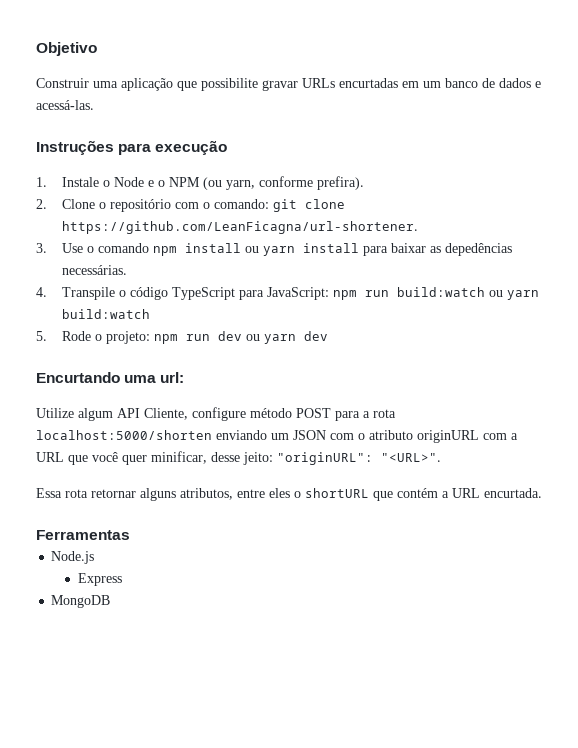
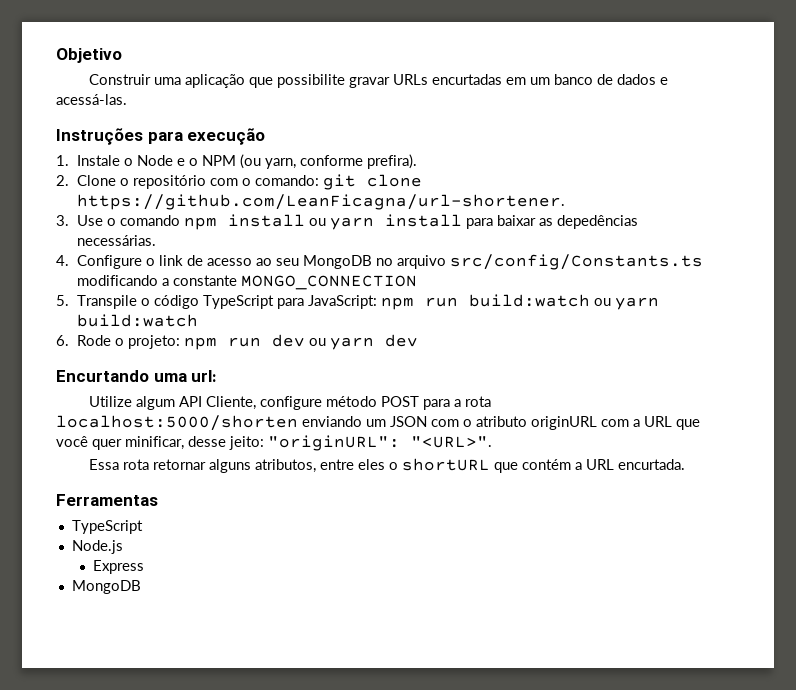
- 4. Transpile o código TypeScript para JavaScript: npm run build:watch ou yarn build:watch
+ 4. Configure o link de acesso ao seu MongoDB no arquivo src/config/Constants.ts modificando a constante MONGO_CONNECTION
+ 5. Transpile o código TypeScript para JavaScript: npm run build:watch ou yarn build:watch
- 5. Rode o projeto: npm run dev ou yarn dev
+ 6. Rode o projeto: npm run dev ou yarn dev
  Ferramentas
+ TypeScript

